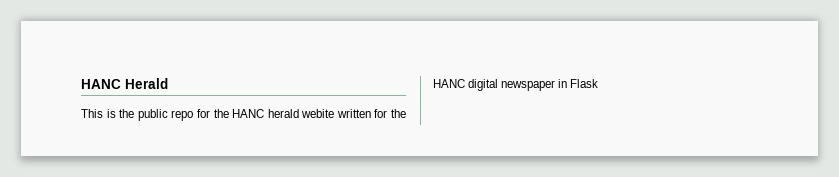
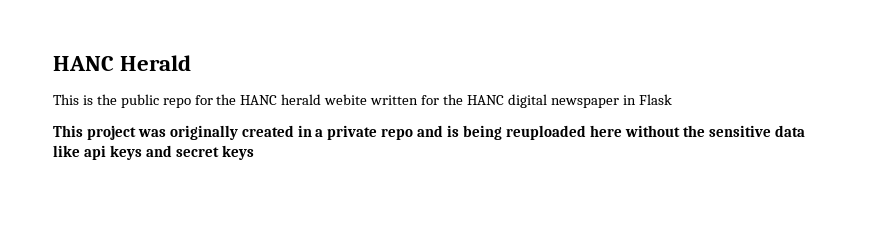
+ This project was originally created in a private repo and is being reuploaded here without the sensitive data like api keys and secret keys

